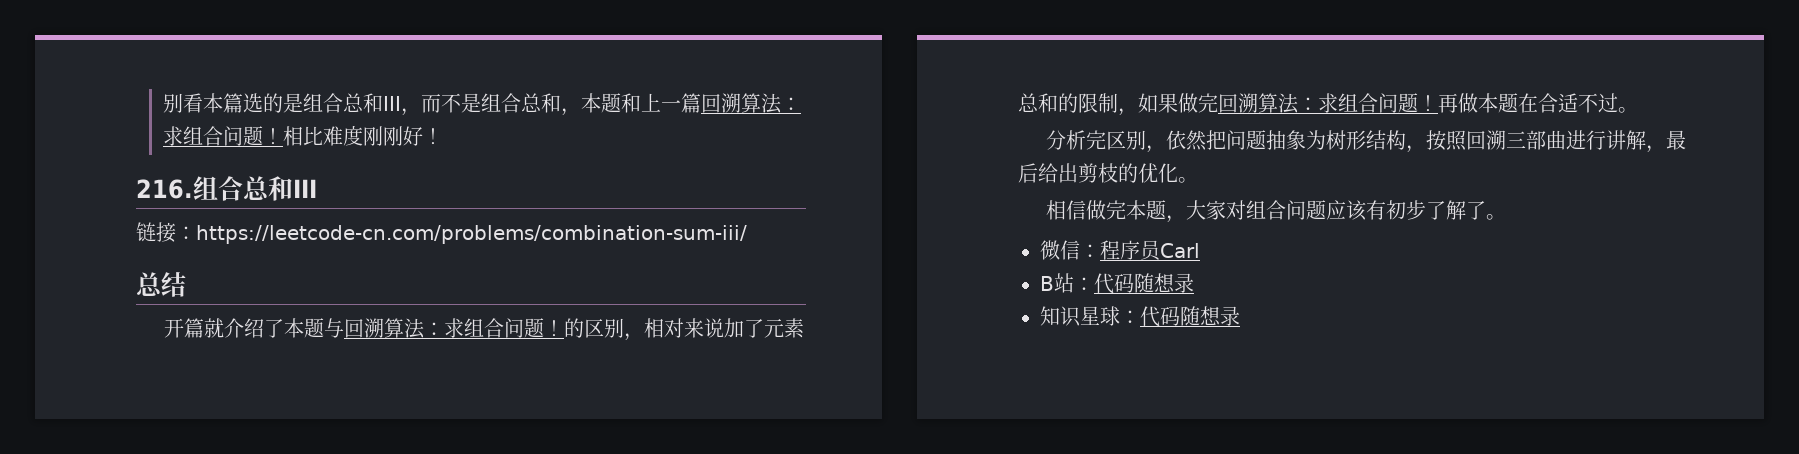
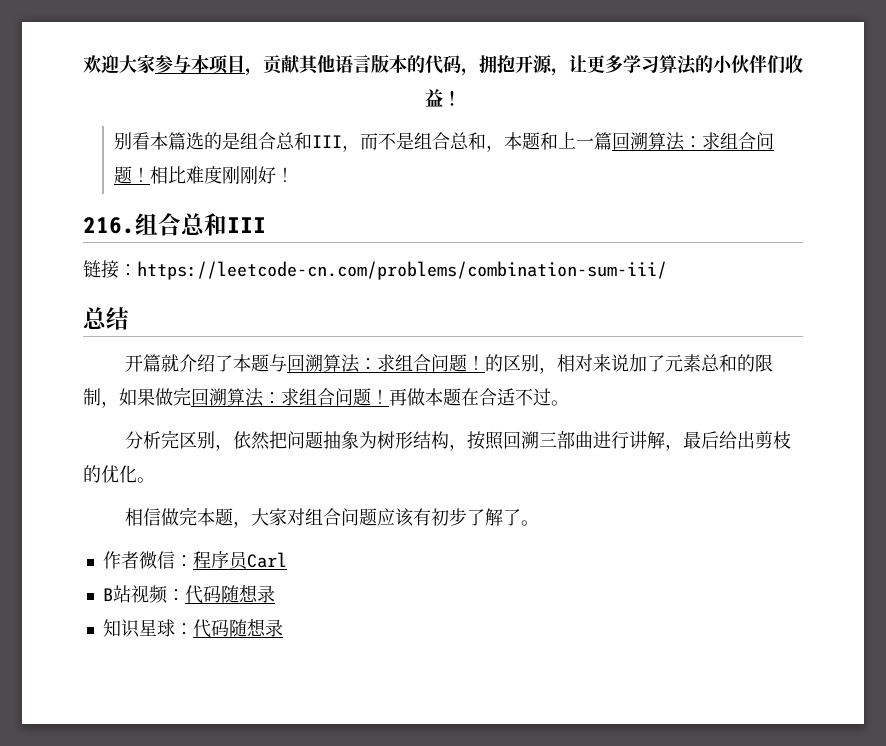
+ 欢迎大家参与本项目，贡献其他语言版本的代码，拥抱开源，让更多学习算法的小伙伴们收益！
- 微信：程序员Carl
+ 作者微信：程序员Carl
- B站：代码随想录
+ B站视频：代码随想录

